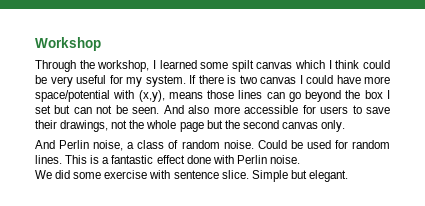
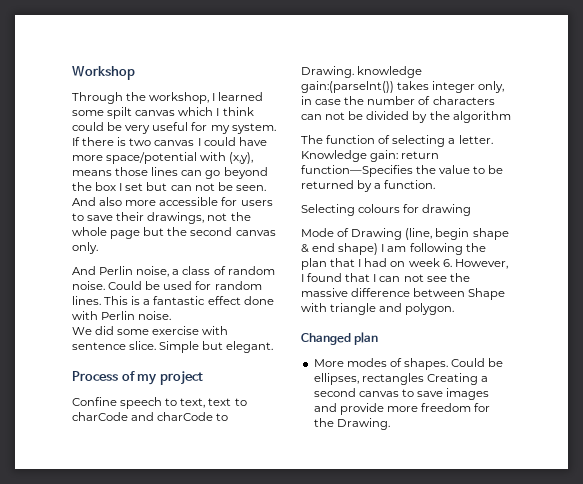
+ Process of my project
+ Confine speech to text, text to charCode and charCode to Drawing. knowledge gain:(parselnt()) takes integer only, in case the number of characters can not be divided by the algorithm
+ The function of selecting a letter. Knowledge gain: return function—Specifies the value to be returned by a function.
+ Selecting colours for drawing
+ Mode of Drawing (line, begin shape & end shape) I am following the plan that I had on week 6. However, I found that I can not see the massive difference between Shape with triangle and polygon.
+ Changed plan
+ More modes of shapes. Could be ellipses, rectangles Creating a second canvas to save images and provide more freedom for the Drawing.

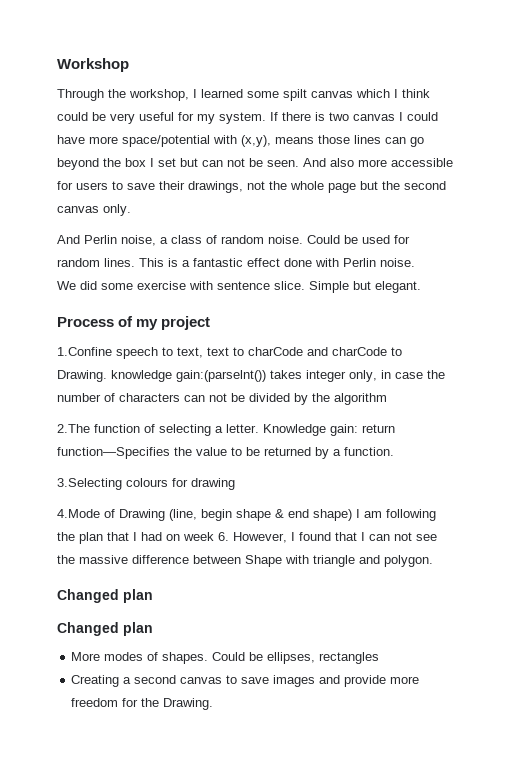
- Confine speech to text, text to charCode and charCode to Drawing. knowledge gain:(parselnt()) takes integer only, in case the number of characters can not be divided by the algorithm
+ 1.Confine speech to text, text to charCode and charCode to Drawing. knowledge gain:(parselnt()) takes integer only, in case the number of characters can not be divided by the algorithm
- The function of selecting a letter.
+ 2.The function of selecting a letter.
- Selecting colours for drawing
+ 3.Selecting colours for drawing
- Mode of Drawing (line, begin shape & end shape) I am following the plan that I had on week 6. However, I found that I can not see the massive difference between Shape with triangle and polygon.
+ 4.Mode of Drawing (line, begin shape & end shape) I am following the plan that I had on week 6. However, I found that I can not see the massive difference between Shape with triangle and polygon.
+ Changed plan
- Could be ellipses, rectangles Creating a second canvas to save images and provide more freedom for the Drawing.
+ Could be ellipses, rectangles
+ Creating a second canvas to save images and provide more freedom for the Drawing.

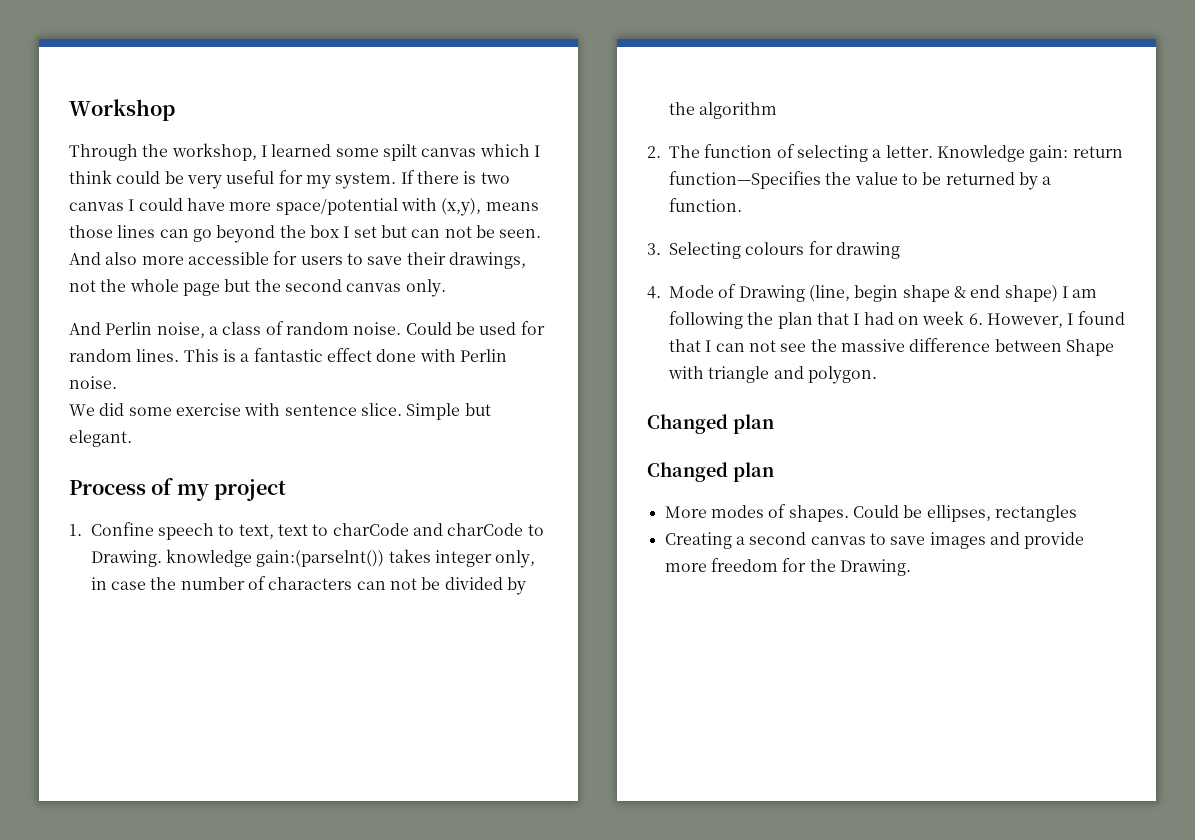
- 1.Confine speech to text, text to charCode and charCode to Drawing. knowledge gain:(parselnt()) takes integer only, in case the number of characters can not be divided by the algorithm
+ 1. Confine speech to text, text to charCode and charCode to Drawing. knowledge gain:(parselnt()) takes integer only, in case the number of characters can not be divided by the algorithm
- 2.The function of selecting a letter.
+ 2. The function of selecting a letter.
- 3.Selecting colours for drawing
+ 3. Selecting colours for drawing
- 4.Mode of Drawing (line, begin shape & end shape) I am following the plan that I had on week 6. However, I found that I can not see the massive difference between Shape with triangle and polygon.
+ 4. Mode of Drawing (line, begin shape & end shape) I am following the plan that I had on week 6. However, I found that I can not see the massive difference between Shape with triangle and polygon.

